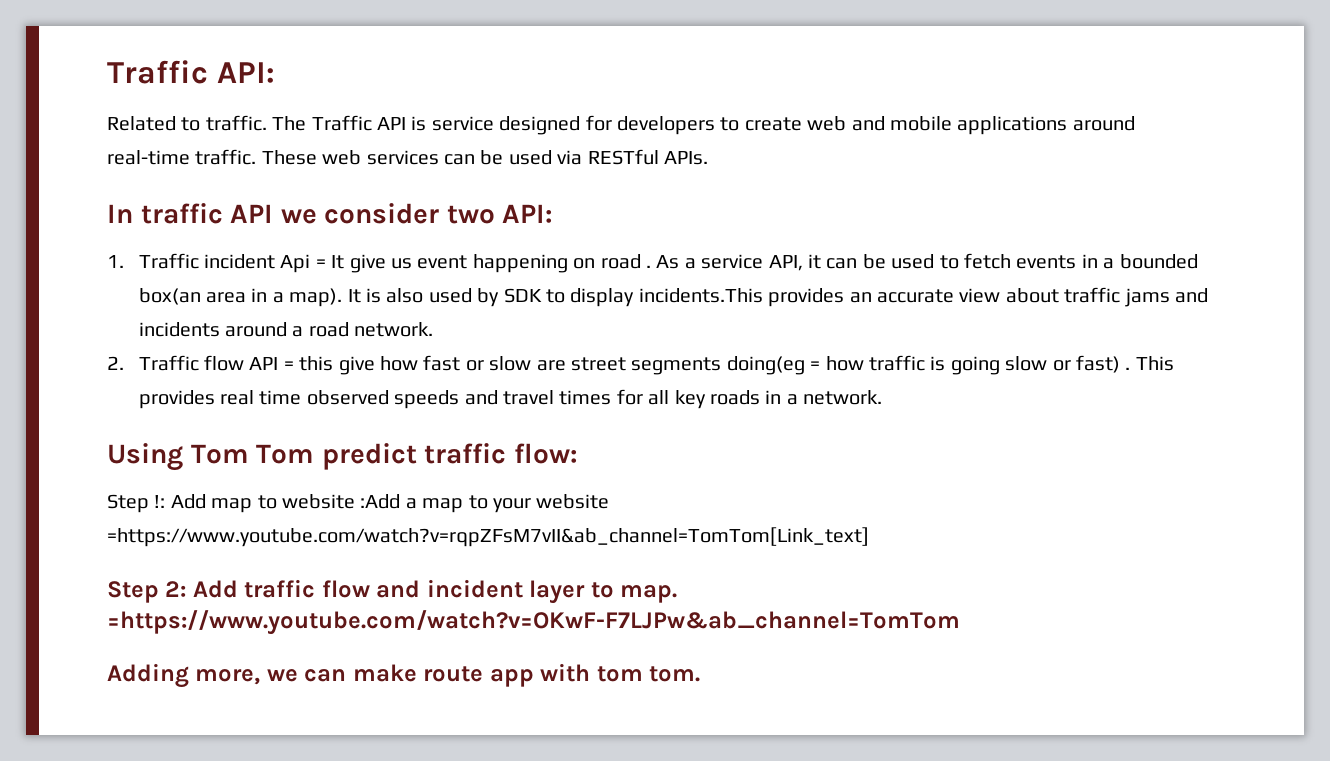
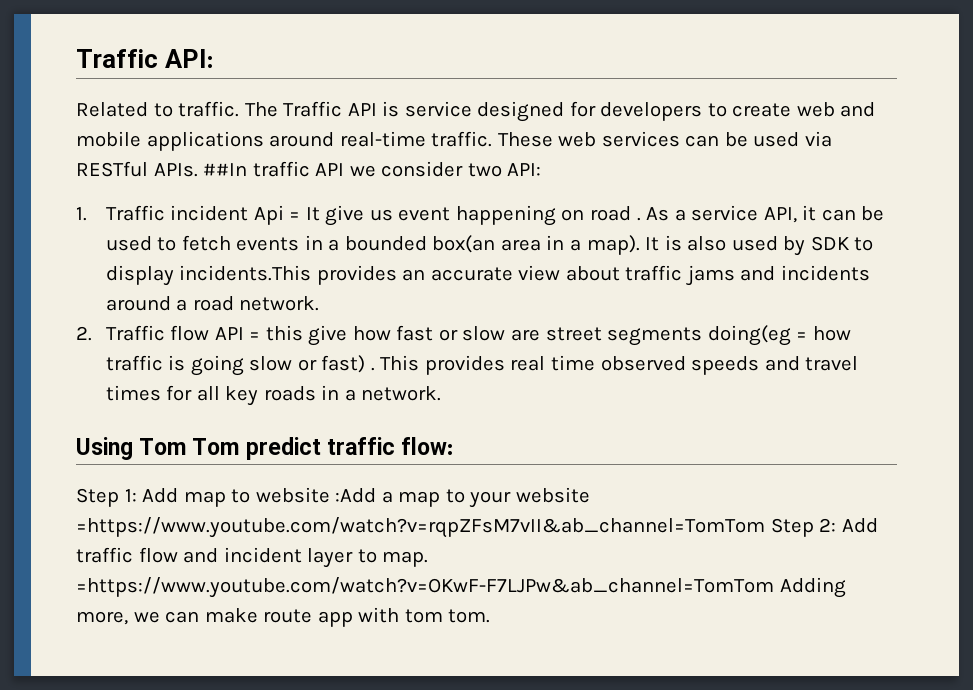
- These web services can be used via RESTful APIs.
- In traffic API we consider two API:
+ These web services can be used via RESTful APIs. ##In traffic API we consider two API:
- Step !: Add map to website :Add a map to your website =https://www.youtube.com/watch?v=rqpZFsM7vII&ab_channel=TomTom[Link_text]
- Step 2: Add traffic flow and incident layer to map.
+ Step 1: Add map to website :Add a map to your website =https://www.youtube.com/watch?v=rqpZFsM7vII&ab_channel=TomTom Step 2: Add traffic flow and incident layer to map.
- =https://www.youtube.com/watch?v=OKwF-F7LJPw&ab_channel=TomTom
- Adding more, we can make route app with tom tom.
+ =https://www.youtube.com/watch?v=OKwF-F7LJPw&ab_channel=TomTom Adding more, we can make route app with tom tom.

